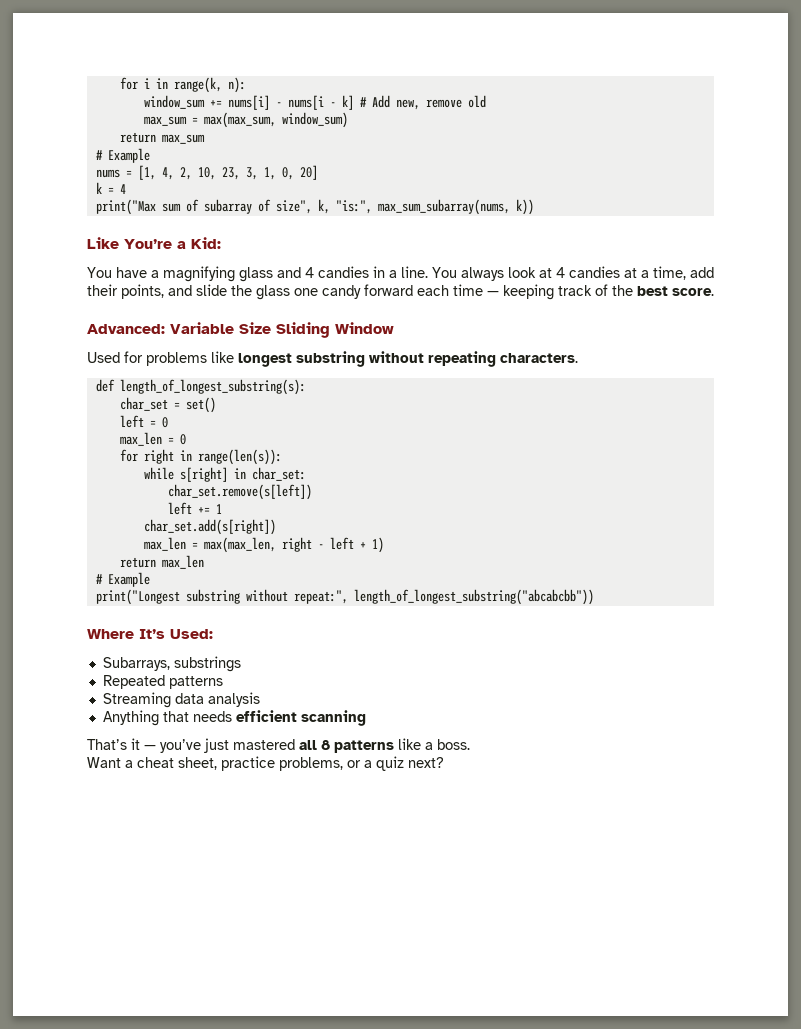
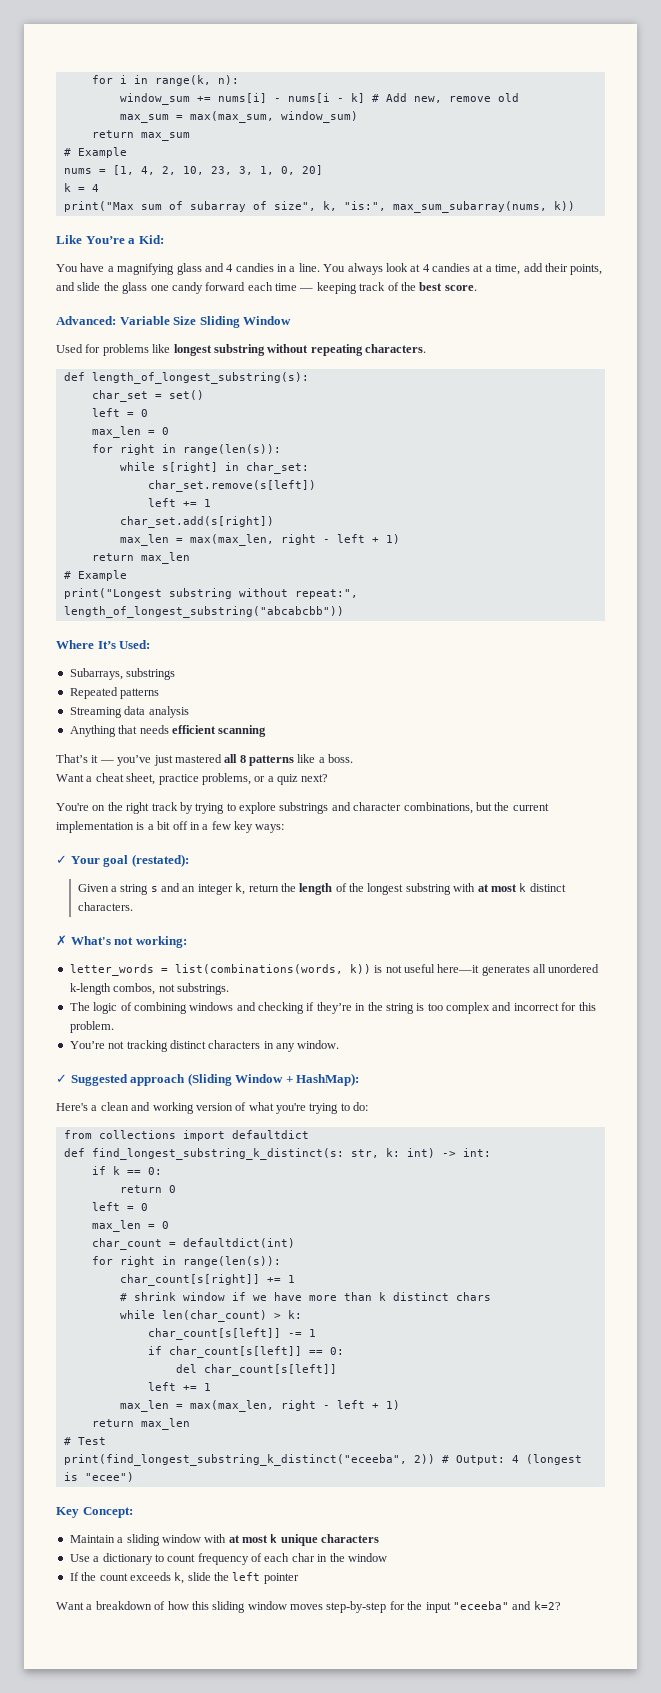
+ You're on the right track by trying to explore substrings and character combinations, but the current implementation is a bit off in a few key ways:
+ ✓ Your goal (restated):
+ Given a string s and an integer k, return the length of the longest substring with at most k distinct characters.
+ ✗ What's not working:
+ letter_words = list(combinations(words, k)) is not useful here—it generates all unordered k-length combos, not substrings.
+ The logic of combining windows and checking if they’re in the string is too complex and incorrect for this problem.
+ You’re not tracking distinct characters in any window.
+ ✓ Suggested approach (Sliding Window + HashMap):
+ Here's a clean and working version of what you're trying to do:
+ from collections import defaultdict
+ def find_longest_substring_k_distinct(s: str, k: int) -> int:
+ if k == 0:
+ return 0
+ left = 0
+ max_len = 0
+ char_count = defaultdict(int)
+ for right in range(len(s)):
+ char_count[s[right]] += 1
+ # shrink window if we have more than k distinct chars
+ while len(char_count) > k:
+ char_count[s[left]] -= 1
+ if char_count[s[left]] == 0:
+ del char_count[s[left]]
+ left += 1
+ max_len = max(max_len, right - left + 1)
+ return max_len
+ # Test
+ print(find_longest_substring_k_distinct("eceeba", 2)) # Output: 4 (longest is "ecee")
+ Key Concept:
+ Maintain a sliding window with at most k unique characters
+ Use a dictionary to count frequency of each char in the window
+ If the count exceeds k, slide the left pointer
+ Want a breakdown of how this sliding window moves step-by-step for the input "eceeba" and k=2?

